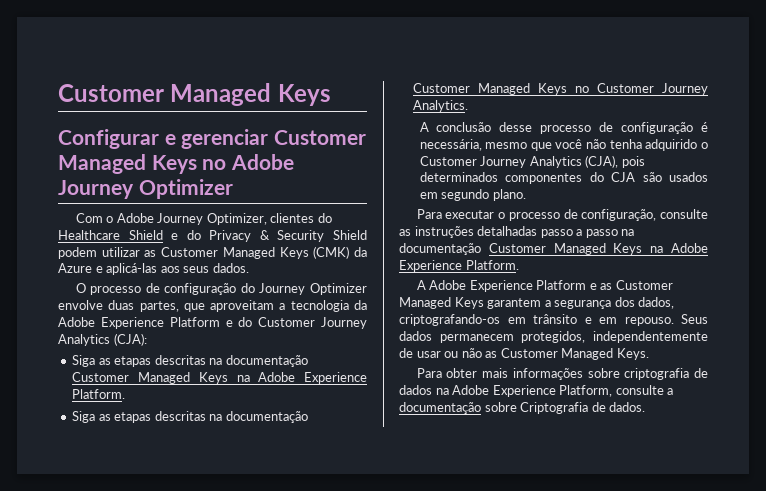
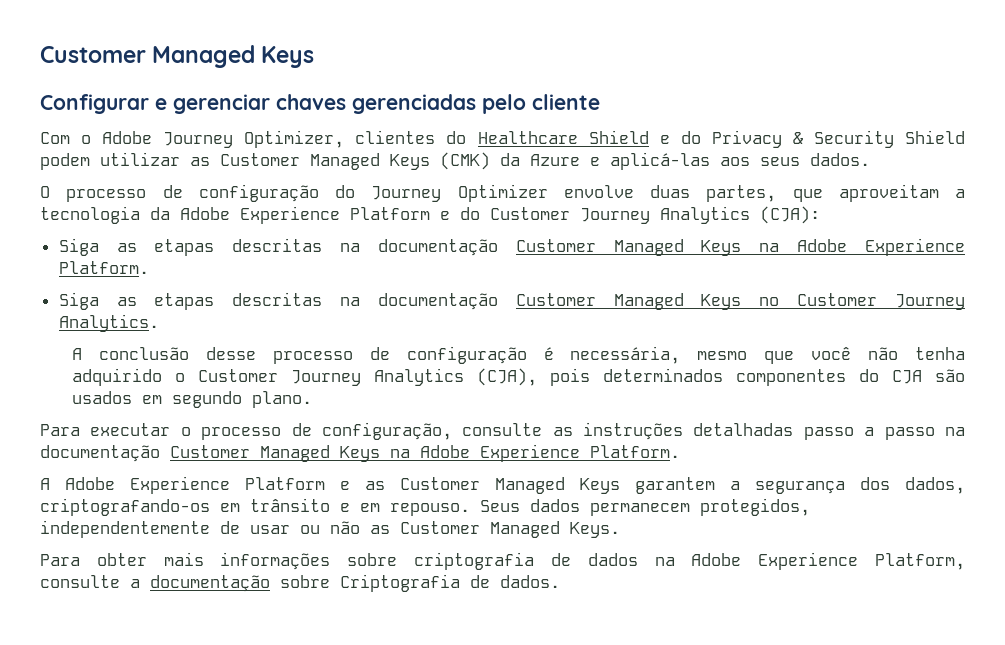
- Configurar e gerenciar Customer Managed Keys no Adobe Journey Optimizer
+ Configurar e gerenciar chaves gerenciadas pelo cliente

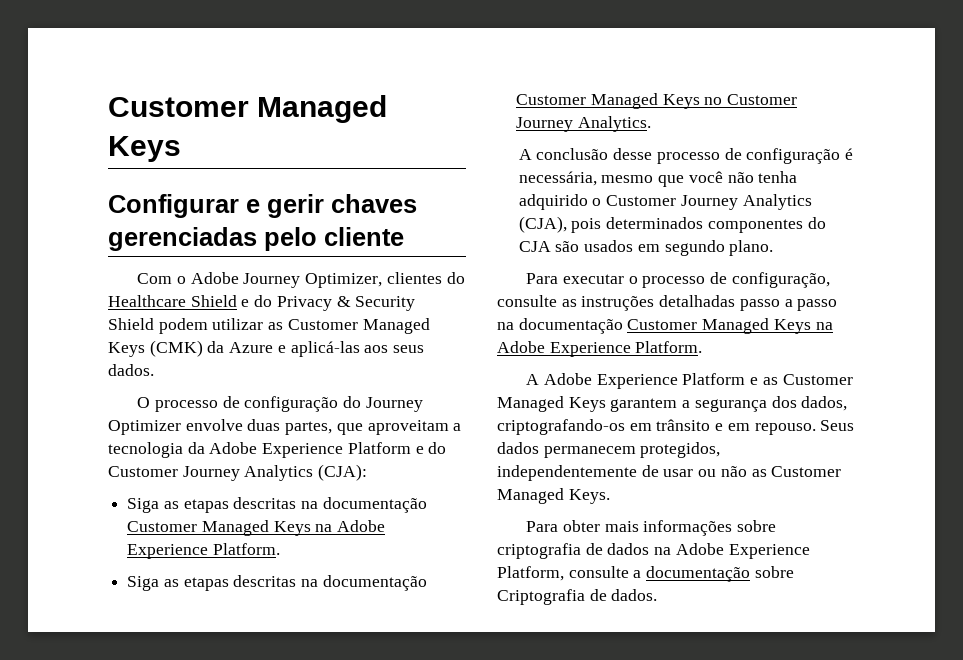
- Configurar e gerenciar chaves gerenciadas pelo cliente
+ Configurar e gerir chaves gerenciadas pelo cliente

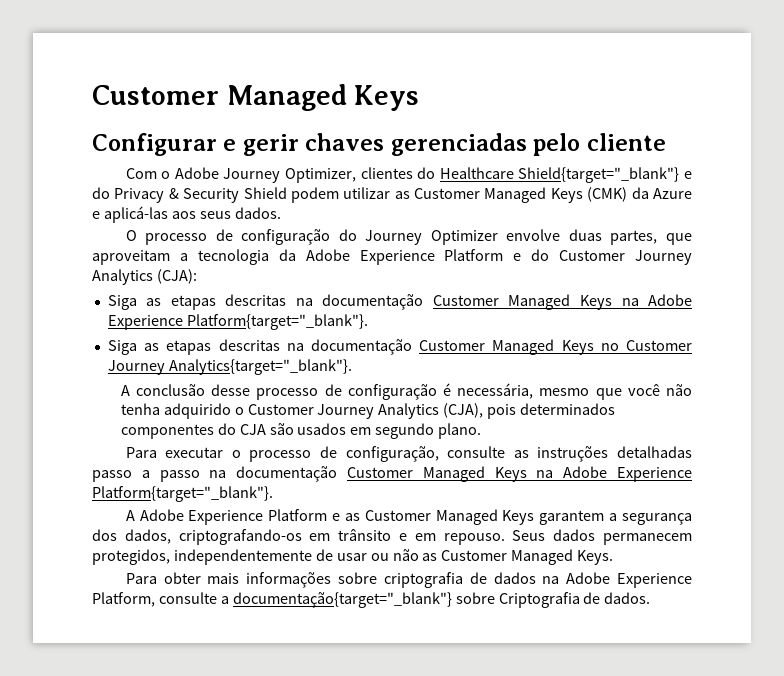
- Com o Adobe Journey Optimizer, clientes do Healthcare Shield e do Privacy & Security Shield podem utilizar as Customer Managed Keys (CMK) da Azure e aplicá-las aos seus dados.
+ Com o Adobe Journey Optimizer, clientes do Healthcare Shield{target="_blank"} e do Privacy & Security Shield podem utilizar as Customer Managed Keys (CMK) da Azure e aplicá-las aos seus dados.
- Siga as etapas descritas na documentação Customer Managed Keys na Adobe Experience Platform.
+ Siga as etapas descritas na documentação Customer Managed Keys na Adobe Experience Platform{target="_blank"}.
- Siga as etapas descritas na documentação Customer Managed Keys no Customer Journey Analytics.
+ Siga as etapas descritas na documentação Customer Managed Keys no Customer Journey Analytics{target="_blank"}.
- Para executar o processo de configuração, consulte as instruções detalhadas passo a passo na documentação Customer Managed Keys na Adobe Experience Platform.
+ Para executar o processo de configuração, consulte as instruções detalhadas passo a passo na documentação Customer Managed Keys na Adobe Experience Platform{target="_blank"}.
- Para obter mais informações sobre criptografia de dados na Adobe Experience Platform, consulte a documentação sobre Criptografia de dados.
+ Para obter mais informações sobre criptografia de dados na Adobe Experience Platform, consulte a documentação{target="_blank"} sobre Criptografia de dados.

